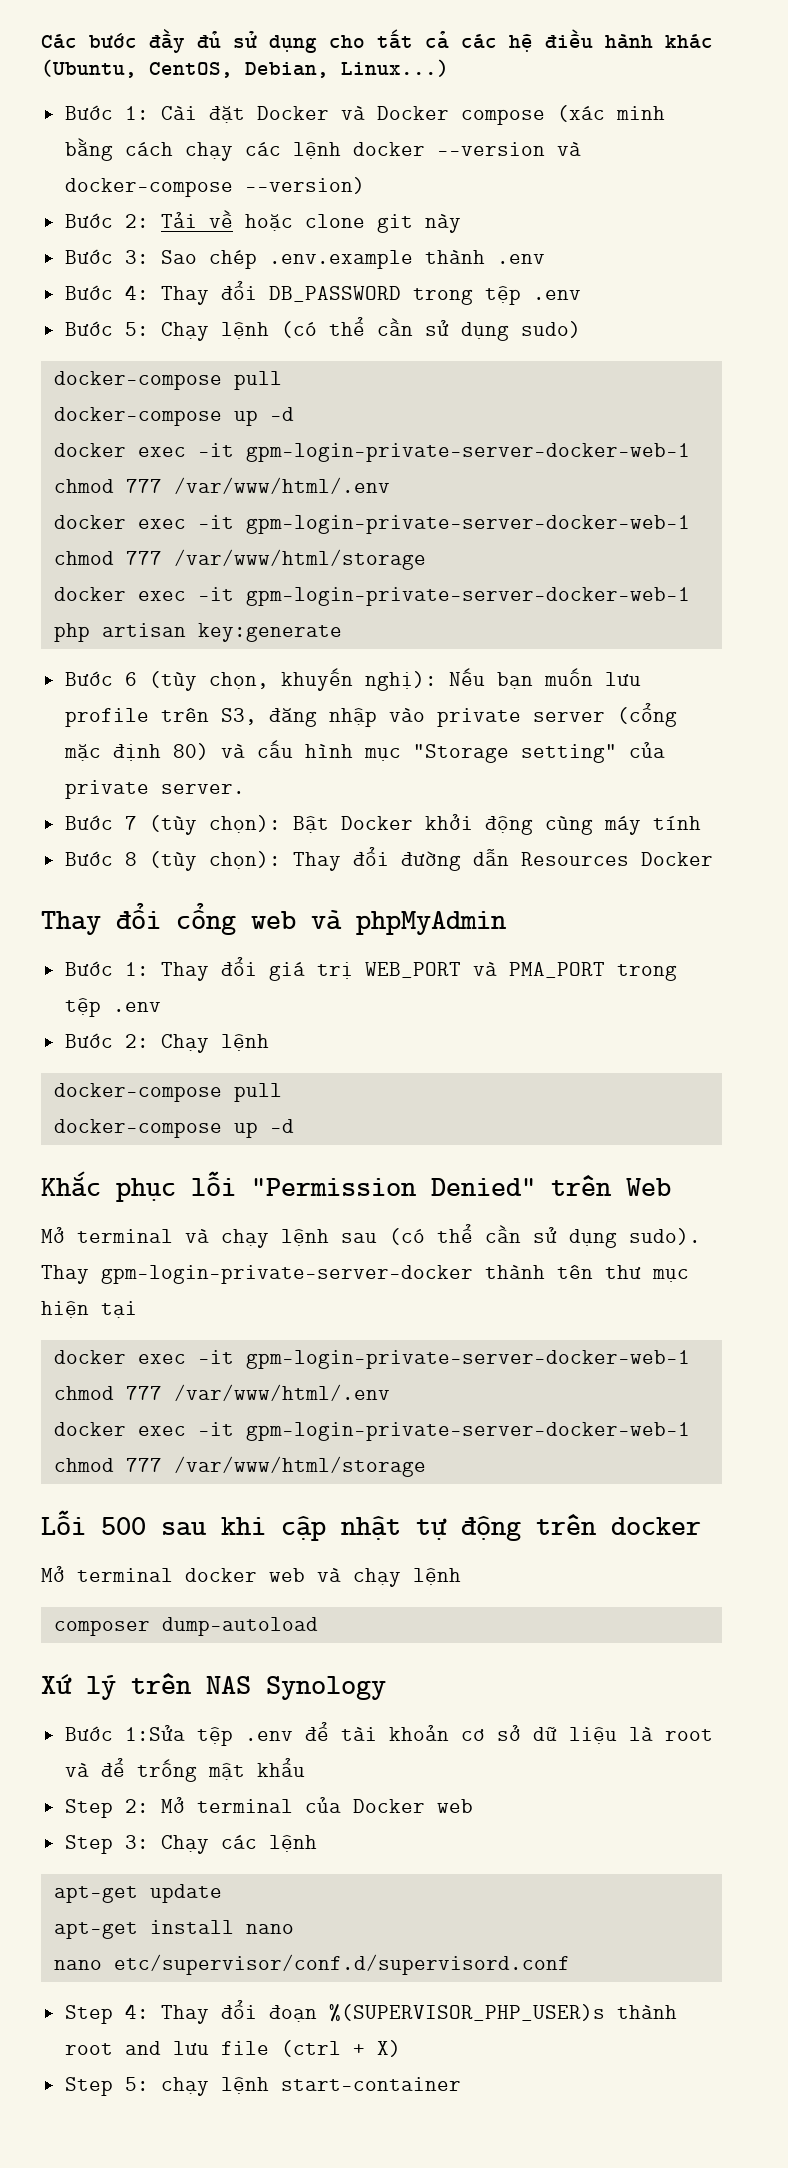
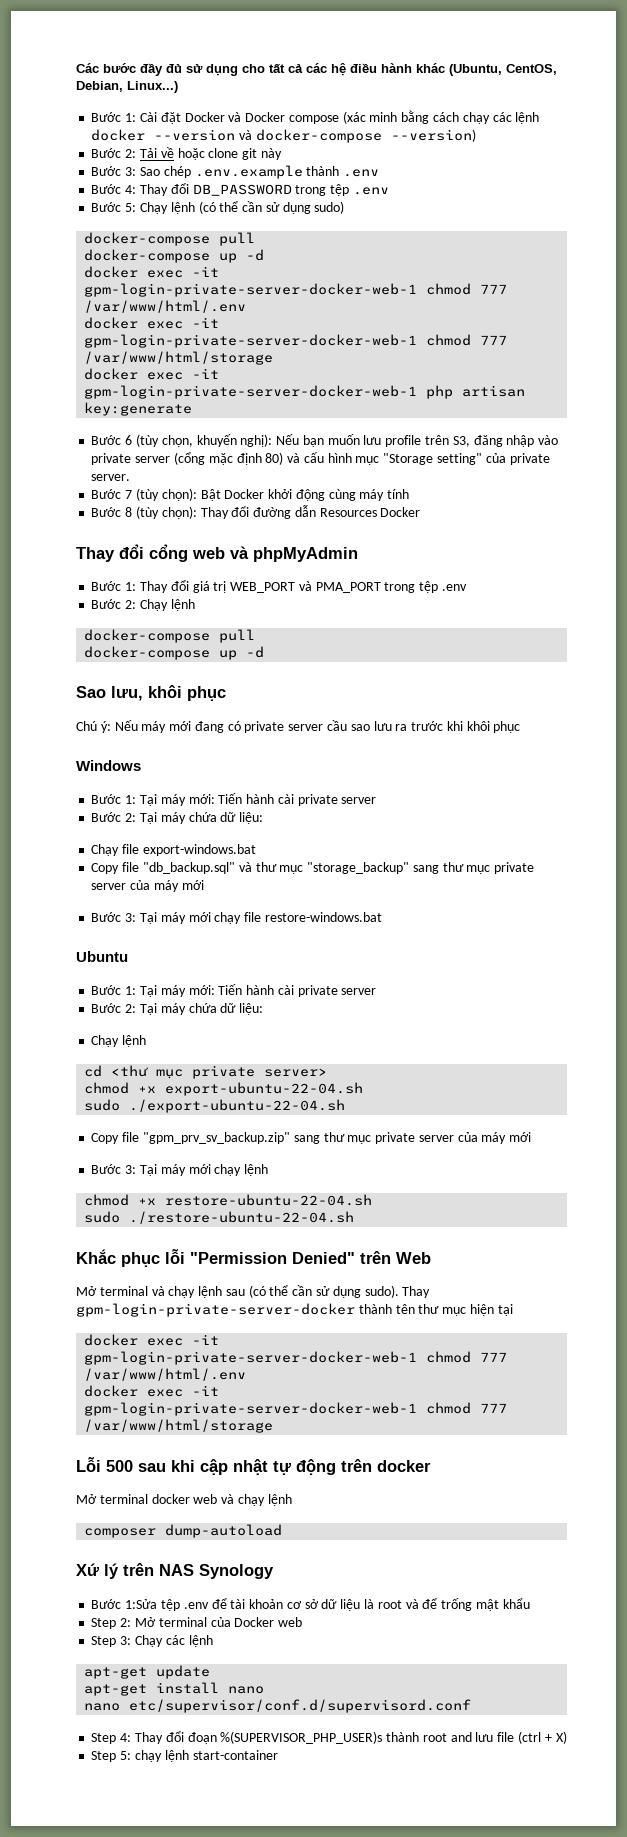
+ Sao lưu, khôi phục
+ Chú ý: Nếu máy mới đang có private server cầu sao lưu ra trước khi khôi phục
+ Windows
+ Bước 1: Tại máy mới: Tiến hành cài private server
+ Bước 2: Tại máy chứa dữ liệu:
+ Chạy file export-windows.bat
+ Copy file "db_backup.sql" và thư mục "storage_backup" sang thư mục private server của máy mới
+ Bước 3: Tại máy mới chạy file restore-windows.bat
+ Ubuntu
+ Bước 1: Tại máy mới: Tiến hành cài private server
+ Bước 2: Tại máy chứa dữ liệu:
+ Chạy lệnh
+ cd <thư mục private server>
+ chmod +x export-ubuntu-22-04.sh
+ sudo ./export-ubuntu-22-04.sh
+ Copy file "gpm_prv_sv_backup.zip" sang thư mục private server của máy mới
+ Bước 3: Tại máy mới chạy lệnh
+ chmod +x restore-ubuntu-22-04.sh
+ sudo ./restore-ubuntu-22-04.sh

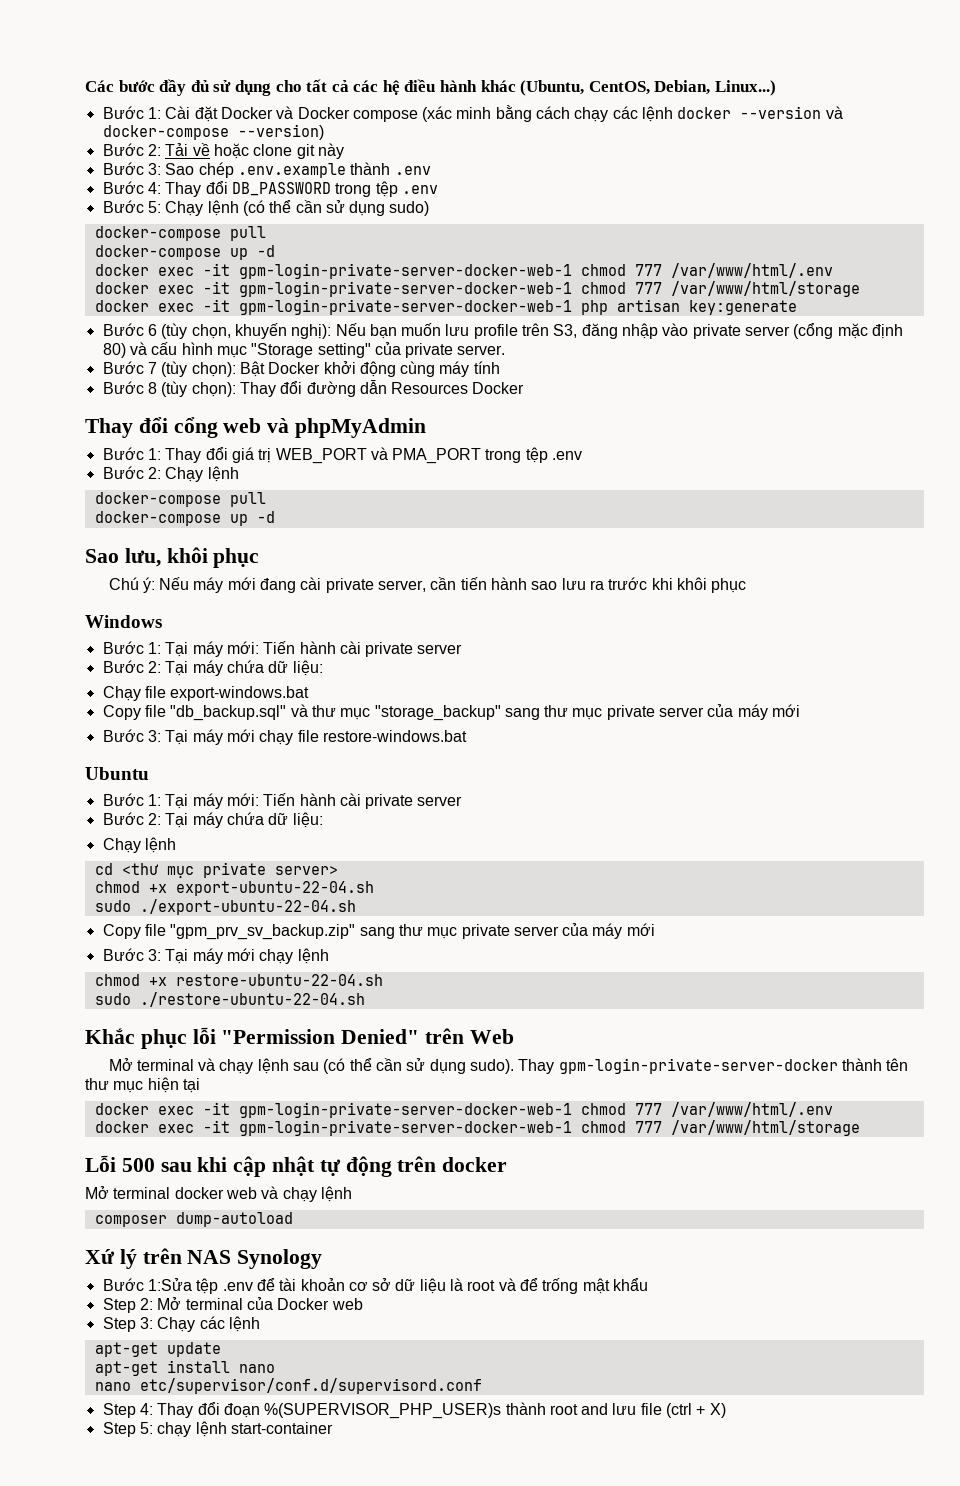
- Chú ý: Nếu máy mới đang có private server cầu sao lưu ra trước khi khôi phục
+ Chú ý: Nếu máy mới đang cài private server, cần tiến hành sao lưu ra trước khi khôi phục

